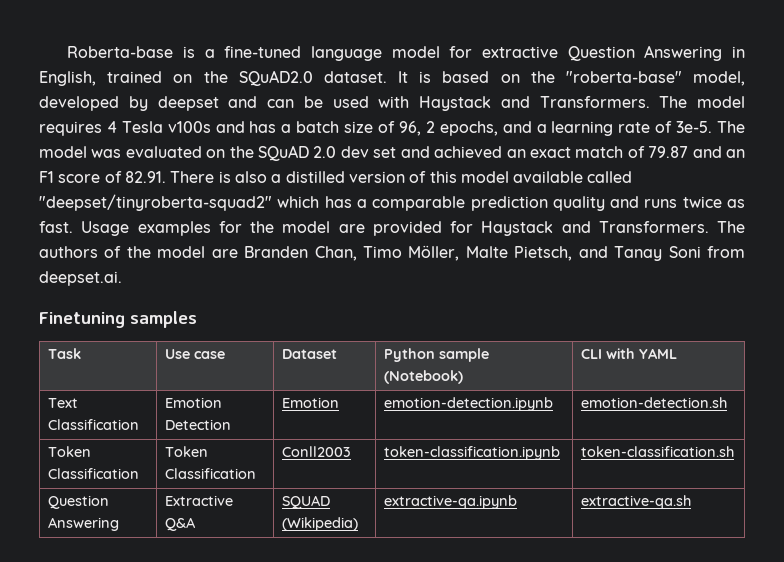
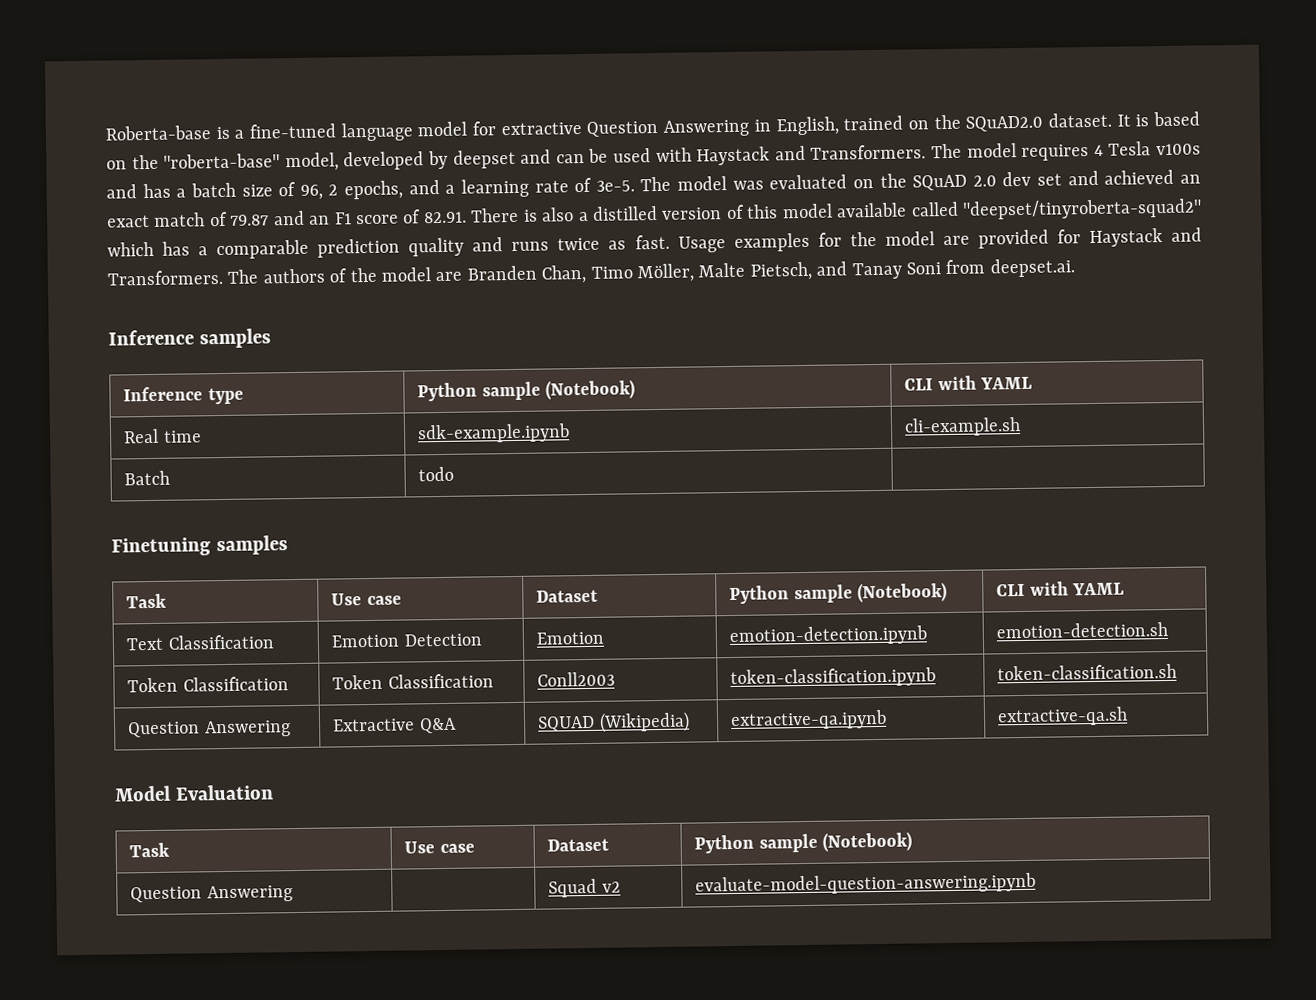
+ Inference samples
+ Inference type | Python sample (Notebook) | CLI with YAML
+ Real time | sdk-example.ipynb | cli-example.sh
+ Batch | todo |
+ Model Evaluation
+ Task | Use case | Dataset | Python sample (Notebook)
+ Question Answering | | Squad v2 | evaluate-model-question-answering.ipynb

